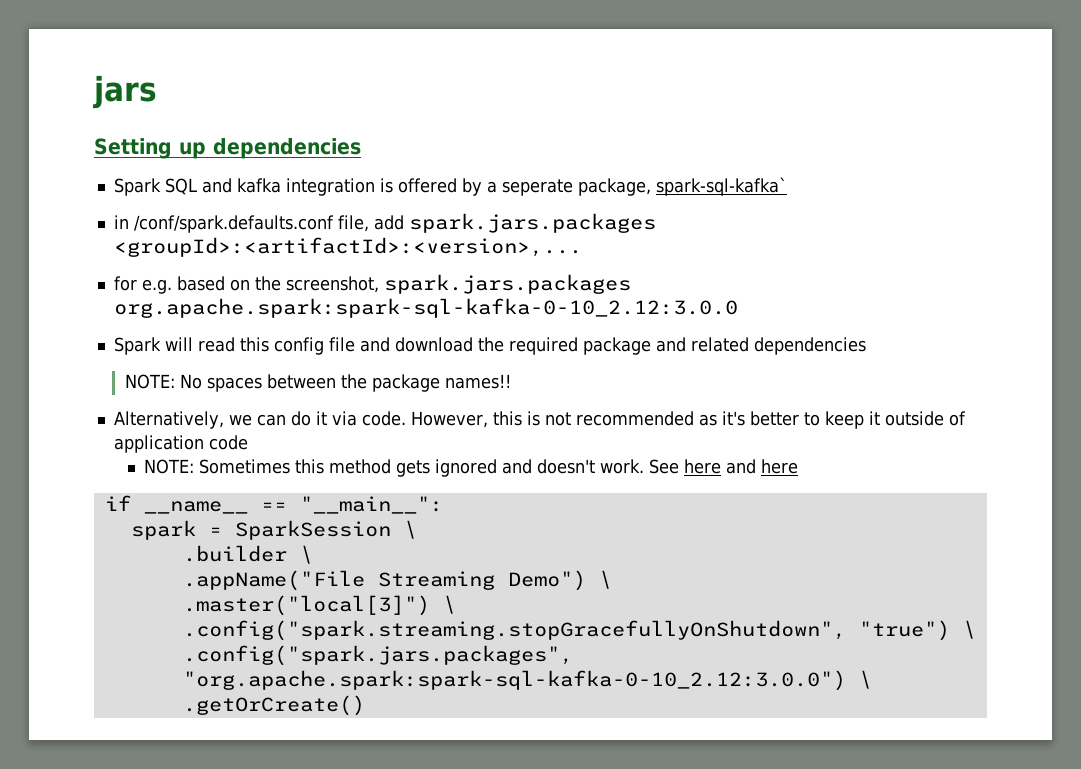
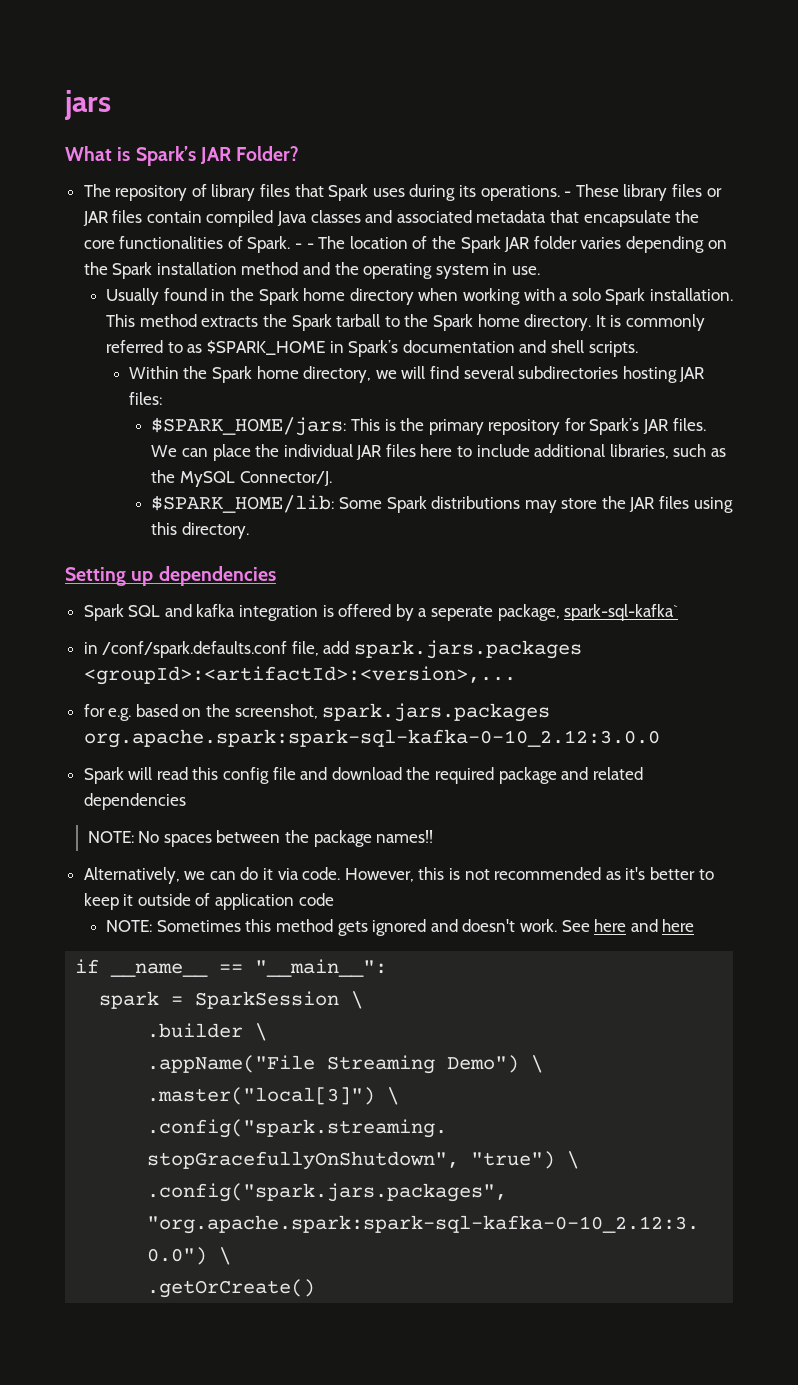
+ What is Spark’s JAR Folder?
+ The repository of library files that Spark uses during its operations. - These library files or JAR files contain compiled Java classes and associated metadata that encapsulate the core functionalities of Spark. - - The location of the Spark JAR folder varies depending on the Spark installation method and the operating system in use.
+ Usually found in the Spark home directory when working with a solo Spark installation. This method extracts the Spark tarball to the Spark home directory. It is commonly referred to as $SPARK_HOME in Spark’s documentation and shell scripts.
+ Within the Spark home directory, we will find several subdirectories hosting JAR files:
+ $SPARK_HOME/jars: This is the primary repository for Spark’s JAR files. We can place the individual JAR files here to include additional libraries, such as the MySQL Connector/J.
+ $SPARK_HOME/lib: Some Spark distributions may store the JAR files using this directory.

